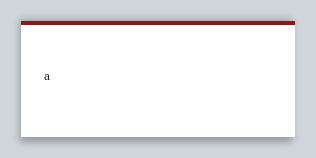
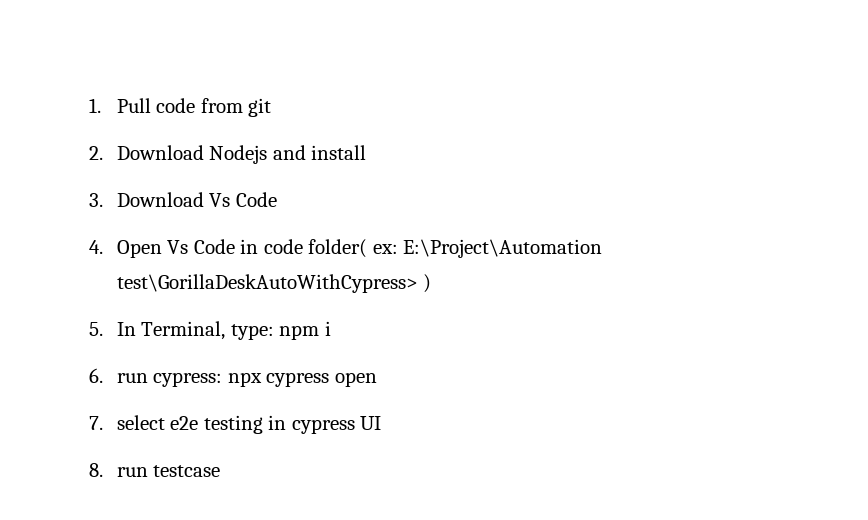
- a
+ 1. Pull code from git
+ 2. Download Nodejs and install
+ 3. Download Vs Code
+ 4. Open Vs Code in code folder( ex: E:\Project\Automation test\GorillaDeskAutoWithCypress> )
+ 5. In Terminal, type: npm i
+ 6. run cypress: npx cypress open
+ 7. select e2e testing in cypress UI
+ 8. run testcase

